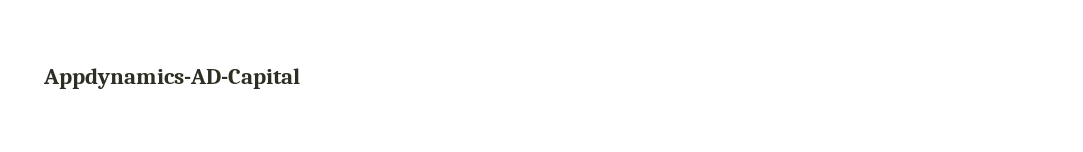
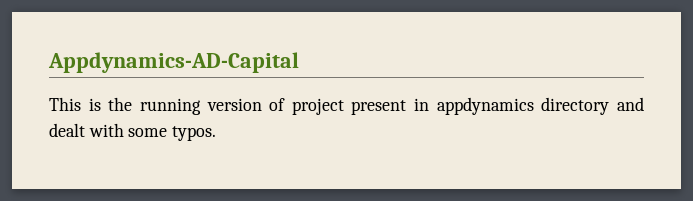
+ This is the running version of project present in appdynamics directory and dealt with some typos.

